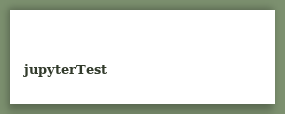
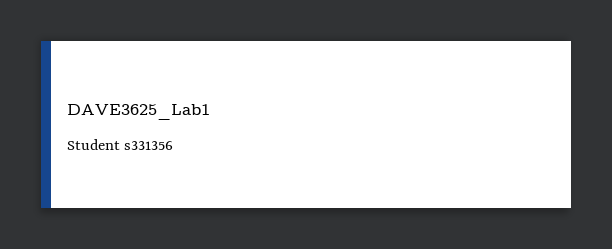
- jupyterTest
+ DAVE3625_Lab1
+ Student s331356

